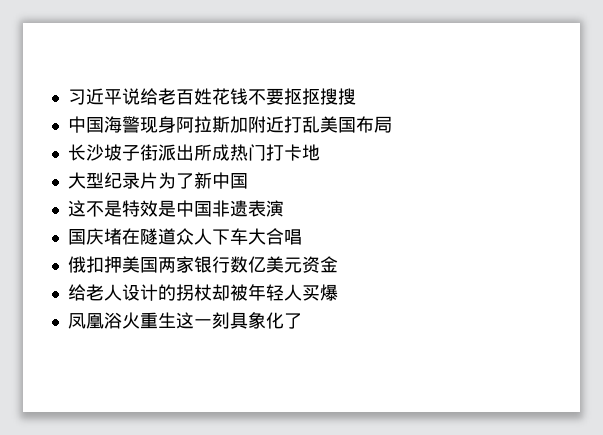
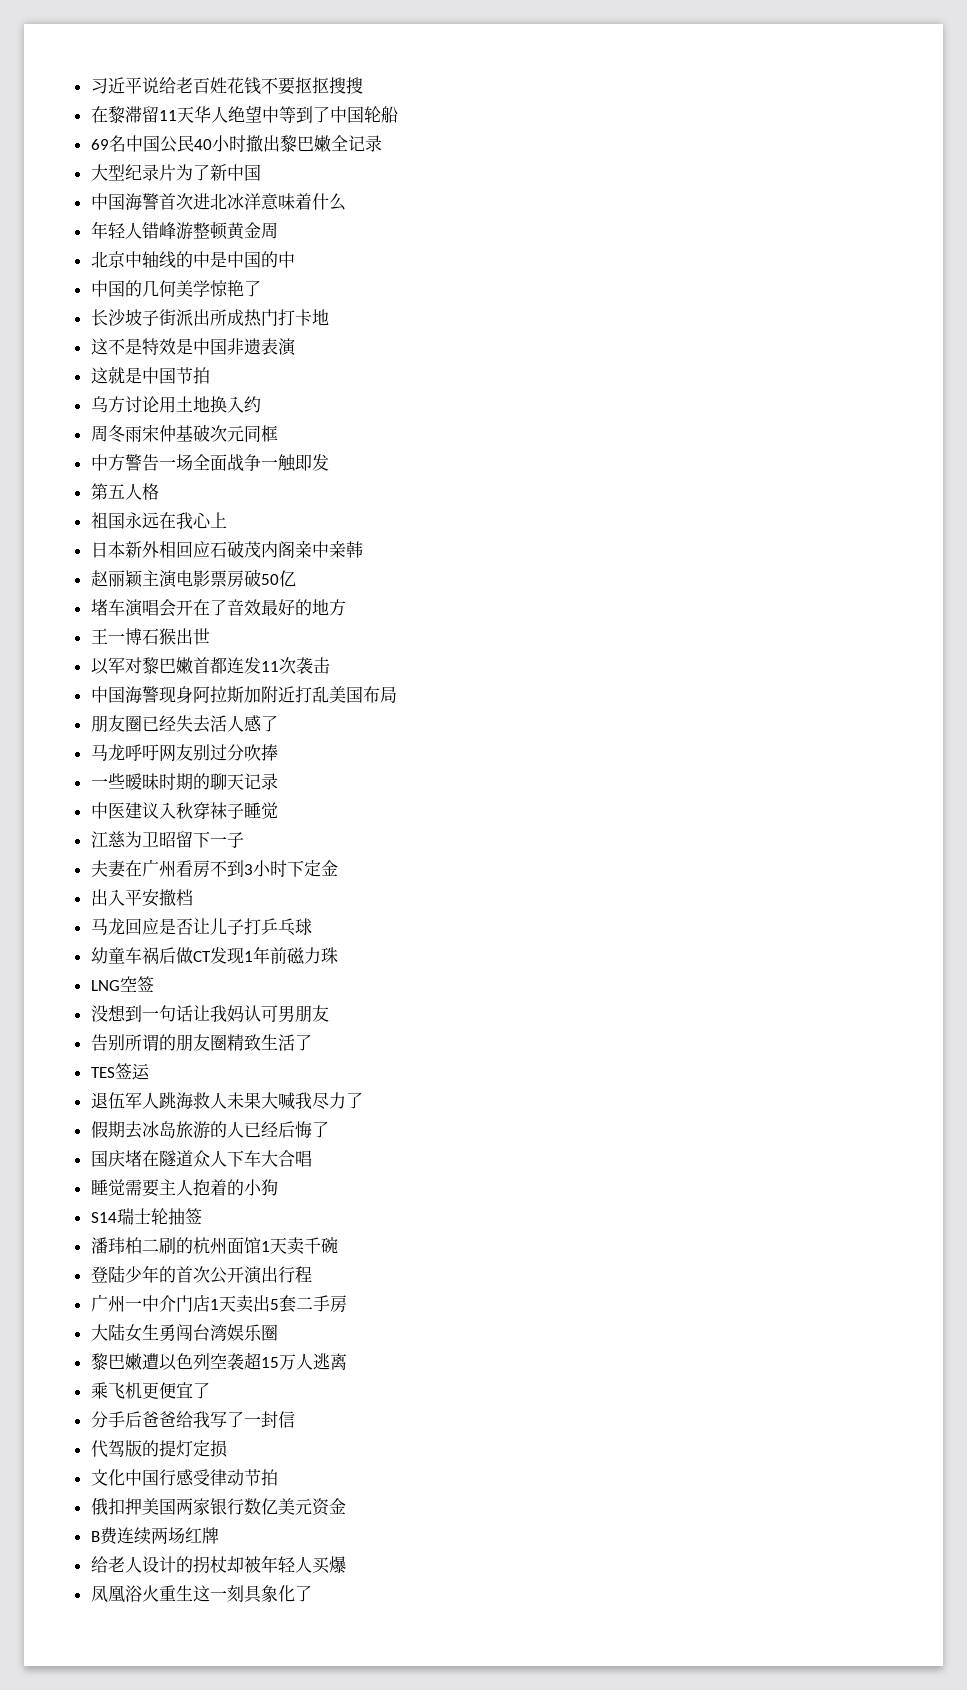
+ 在黎滞留11天华人绝望中等到了中国轮船
+ 69名中国公民40小时撤出黎巴嫩全记录
+ 大型纪录片为了新中国
+ 中国海警首次进北冰洋意味着什么
+ 年轻人错峰游整顿黄金周
+ 北京中轴线的中是中国的中
+ 中国的几何美学惊艳了
+ 长沙坡子街派出所成热门打卡地
+ 这不是特效是中国非遗表演
+ 这就是中国节拍
+ 乌方讨论用土地换入约
+ 周冬雨宋仲基破次元同框
+ 中方警告一场全面战争一触即发
+ 第五人格
+ 祖国永远在我心上
+ 日本新外相回应石破茂内阁亲中亲韩
+ 赵丽颖主演电影票房破50亿
+ 堵车演唱会开在了音效最好的地方
+ 王一博石猴出世
+ 以军对黎巴嫩首都连发11次袭击
- 长沙坡子街派出所成热门打卡地
- 大型纪录片为了新中国
- 这不是特效是中国非遗表演
+ 朋友圈已经失去活人感了
+ 马龙呼吁网友别过分吹捧
+ 一些暧昧时期的聊天记录
+ 中医建议入秋穿袜子睡觉
+ 江慈为卫昭留下一子
+ 夫妻在广州看房不到3小时下定金
+ 出入平安撤档
+ 马龙回应是否让儿子打乒乓球
+ 幼童车祸后做CT发现1年前磁力珠
+ LNG空签
+ 没想到一句话让我妈认可男朋友
+ 告别所谓的朋友圈精致生活了
+ TES签运
+ 退伍军人跳海救人未果大喊我尽力了
+ 假期去冰岛旅游的人已经后悔了
+ 睡觉需要主人抱着的小狗
+ S14瑞士轮抽签
+ 潘玮柏二刷的杭州面馆1天卖千碗
+ 登陆少年的首次公开演出行程
+ 广州一中介门店1天卖出5套二手房
+ 大陆女生勇闯台湾娱乐圈
+ 黎巴嫩遭以色列空袭超15万人逃离
+ 乘飞机更便宜了
+ 分手后爸爸给我写了一封信
+ 代驾版的提灯定损
+ 文化中国行感受律动节拍
+ B费连续两场红牌

